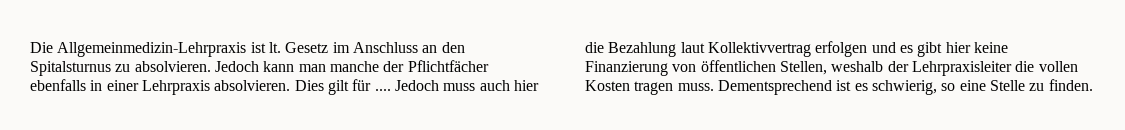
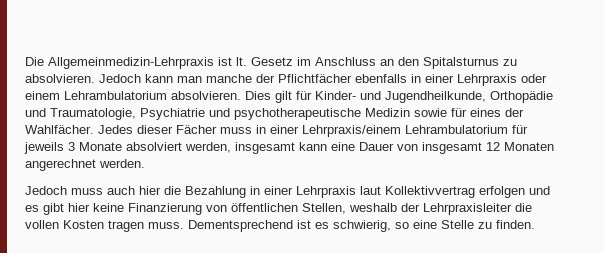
- Jedoch kann man manche der Pflichtfächer ebenfalls in einer Lehrpraxis absolvieren.
+ Jedoch kann man manche der Pflichtfächer ebenfalls in einer Lehrpraxis oder einem Lehrambulatorium absolvieren.
- Dies gilt für .... Jedoch muss auch hier die Bezahlung laut Kollektivvertrag erfolgen und es gibt hier keine Finanzierung von öffentlichen Stellen, weshalb der Lehrpraxisleiter die vollen Kosten tragen muss.
+ Dies gilt für Kinder- und Jugendheilkunde, Orthopädie und Traumatologie, Psychiatrie und psychotherapeutische Medizin sowie für eines der Wahlfächer. Jedes dieser Fächer muss in einer Lehrpraxis/einem Lehrambulatorium für jeweils 3 Monate absolviert werden, insgesamt kann eine Dauer von insgesamt 12 Monaten angerechnet werden.
+ Jedoch muss auch hier die Bezahlung in einer Lehrpraxis laut Kollektivvertrag erfolgen und es gibt hier keine Finanzierung von öffentlichen Stellen, weshalb der Lehrpraxisleiter die vollen Kosten tragen muss.

